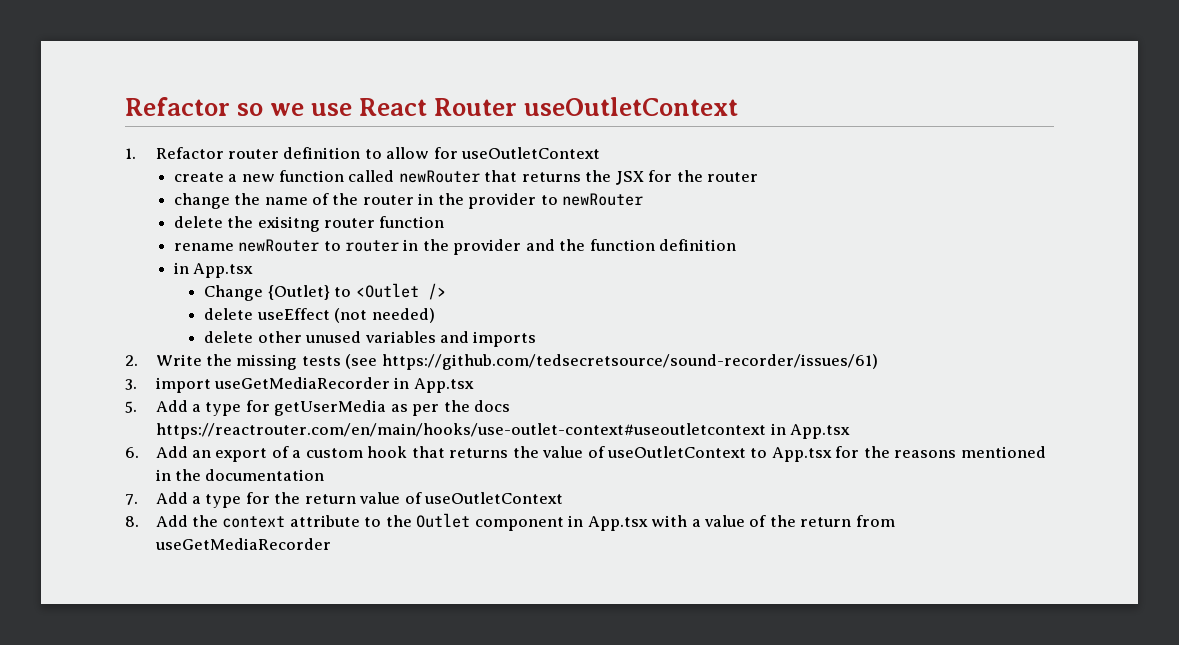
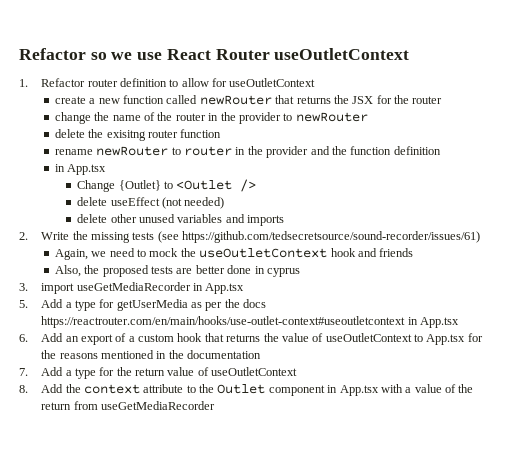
+ Again, we need to mock the useOutletContext hook and friends
+ Also, the proposed tests are better done in cyprus

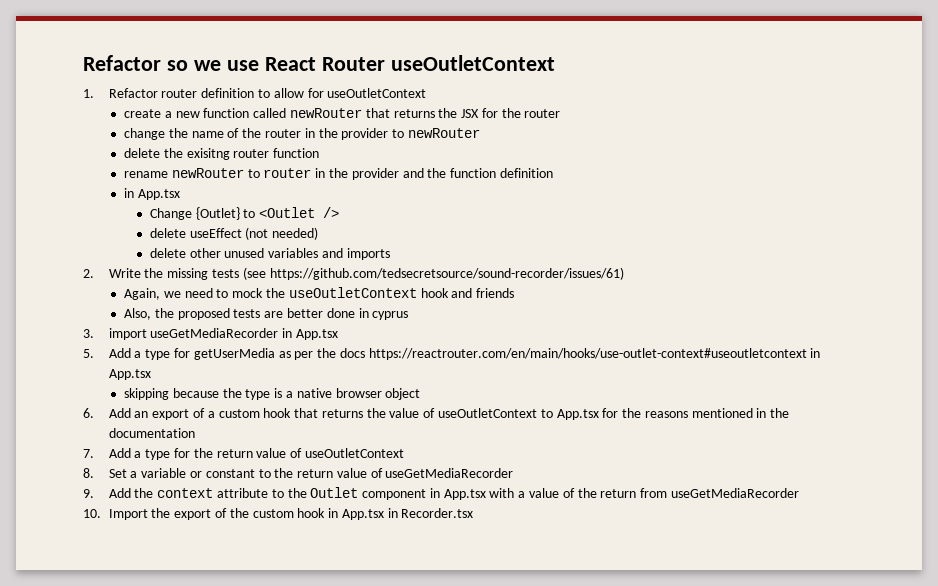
+ skipping because the type is a native browser object
- 8. Add the context attribute to the Outlet component in App.tsx with a value of the return from useGetMediaRecorder
+ 8. Set a variable or constant to the return value of useGetMediaRecorder
+ 9. Add the context attribute to the Outlet component in App.tsx with a value of the return from useGetMediaRecorder
+ 10. Import the export of the custom hook in App.tsx in Recorder.tsx

